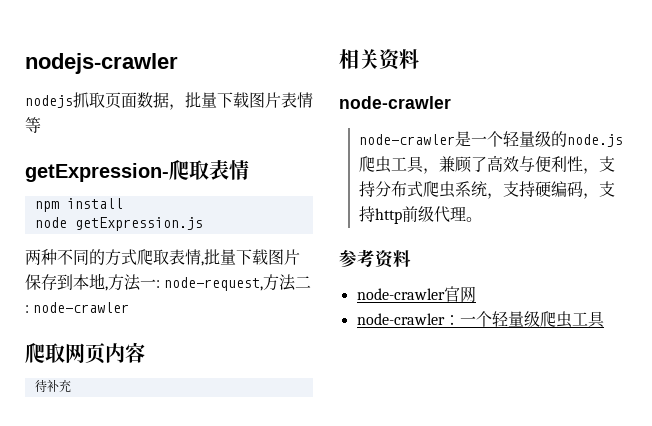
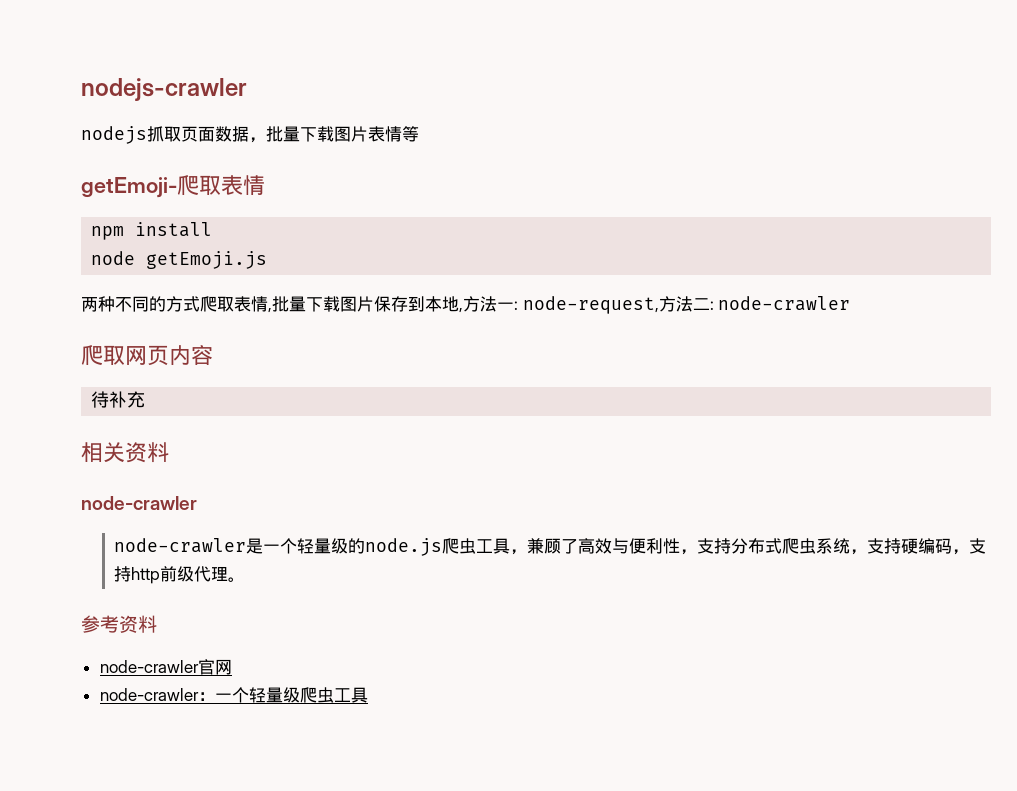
- getExpression-爬取表情
+ getEmoji-爬取表情
- node getExpression.js
+ node getEmoji.js

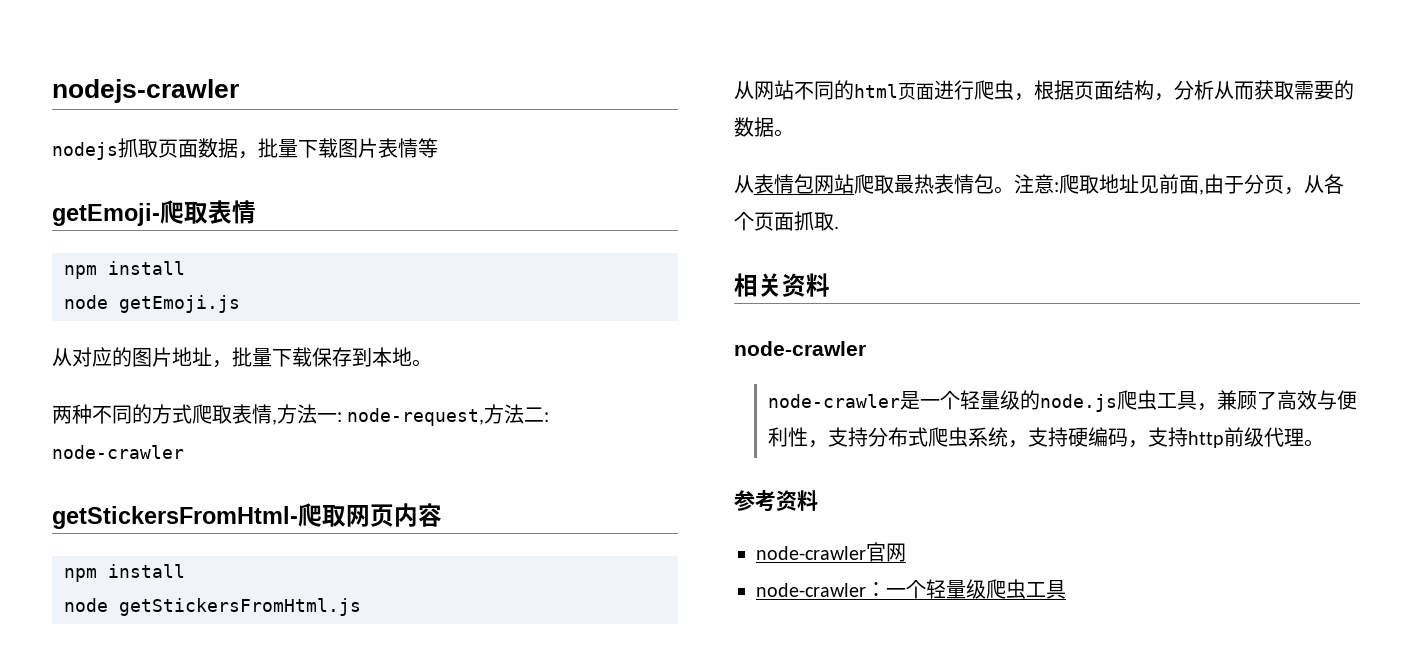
+ 从对应的图片地址，批量下载保存到本地。
- 两种不同的方式爬取表情,批量下载图片保存到本地,方法一: node-request,方法二: node-crawler
+ 两种不同的方式爬取表情,方法一: node-request,方法二: node-crawler
- 爬取网页内容
- 待补充
+ getStickersFromHtml-爬取网页内容
+ npm install
+ node getStickersFromHtml.js
+ 从网站不同的html页面进行爬虫，根据页面结构，分析从而获取需要的数据。
+ 从表情包网站爬取最热表情包。注意:爬取地址见前面,由于分页，从各个页面抓取.

